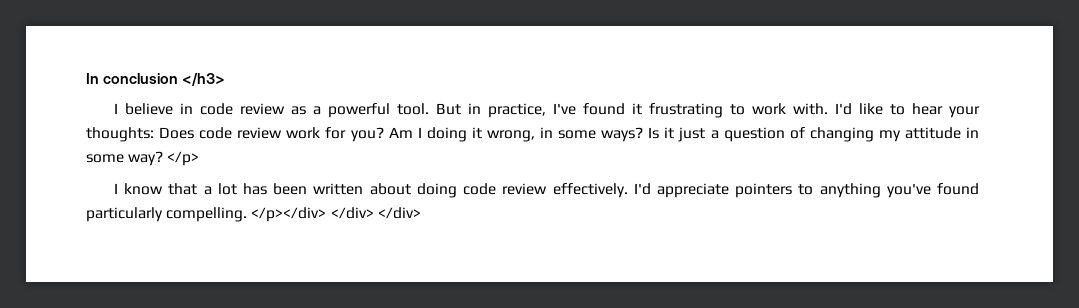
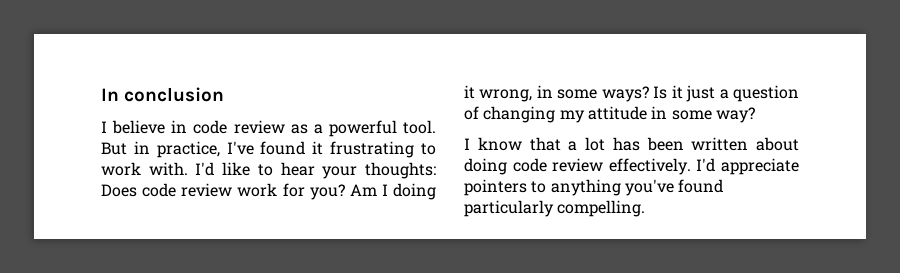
- In conclusion </h3>
+ In conclusion
- </p>
- </p></div> </div> </div>

